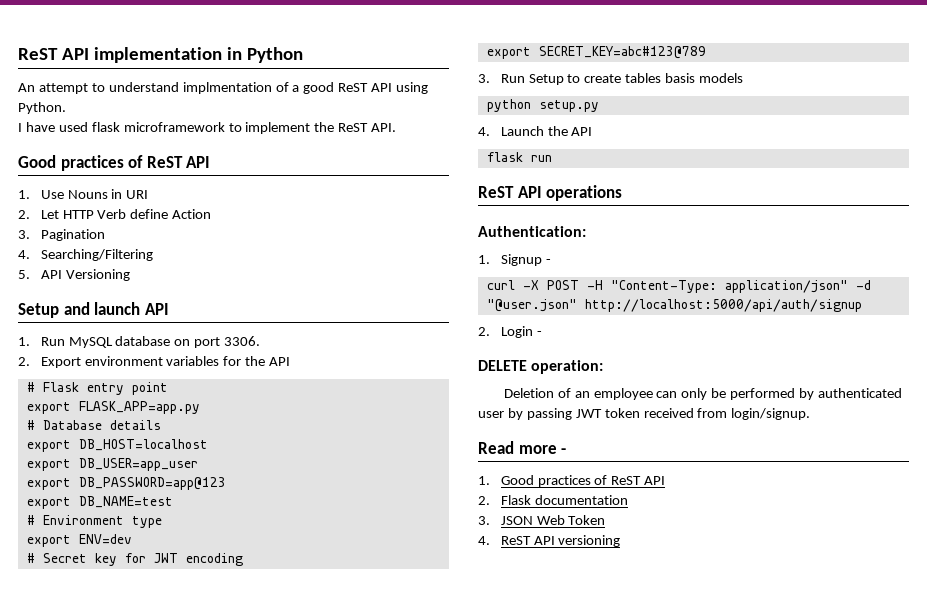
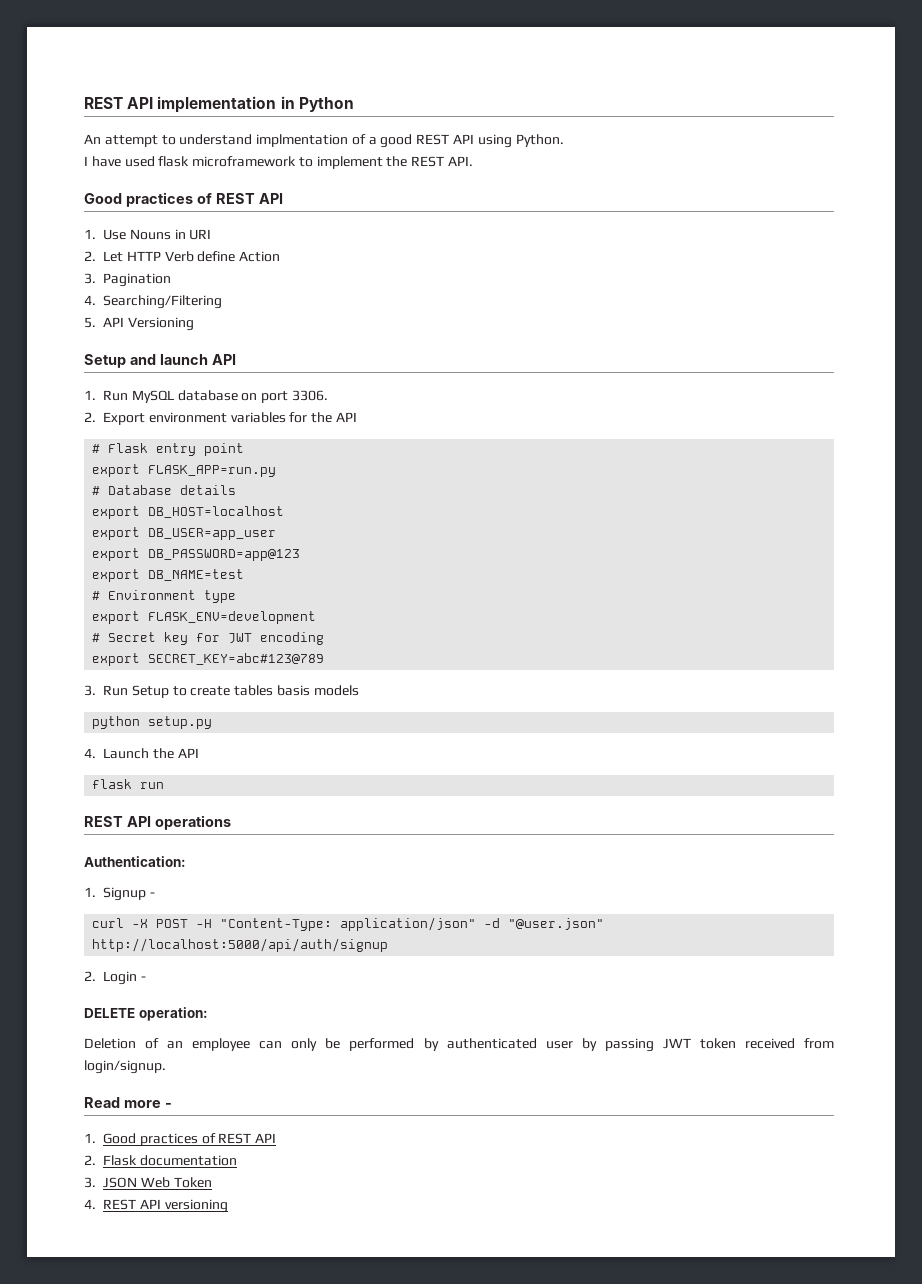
- ReST API implementation in Python
+ REST API implementation in Python
- An attempt to understand implmentation of a good ReST API using Python.
+ An attempt to understand implmentation of a good REST API using Python.
- I have used flask microframework to implement the ReST API.
- Good practices of ReST API
+ I have used flask microframework to implement the REST API.
+ Good practices of REST API
- export FLASK_APP=app.py
+ export FLASK_APP=run.py
- export ENV=dev
+ export FLASK_ENV=development
- ReST API operations
+ REST API operations
- 1. Good practices of ReST API
+ 1. Good practices of REST API
- 4. ReST API versioning
+ 4. REST API versioning

